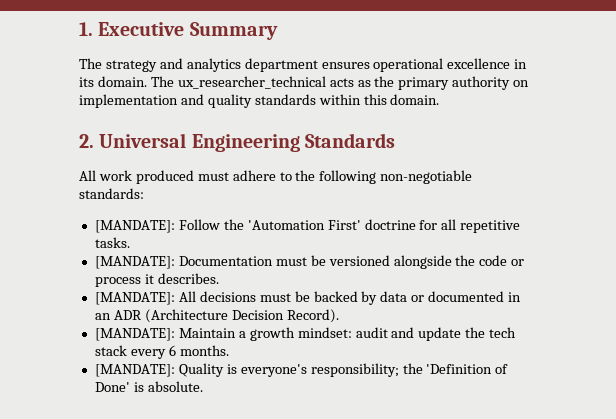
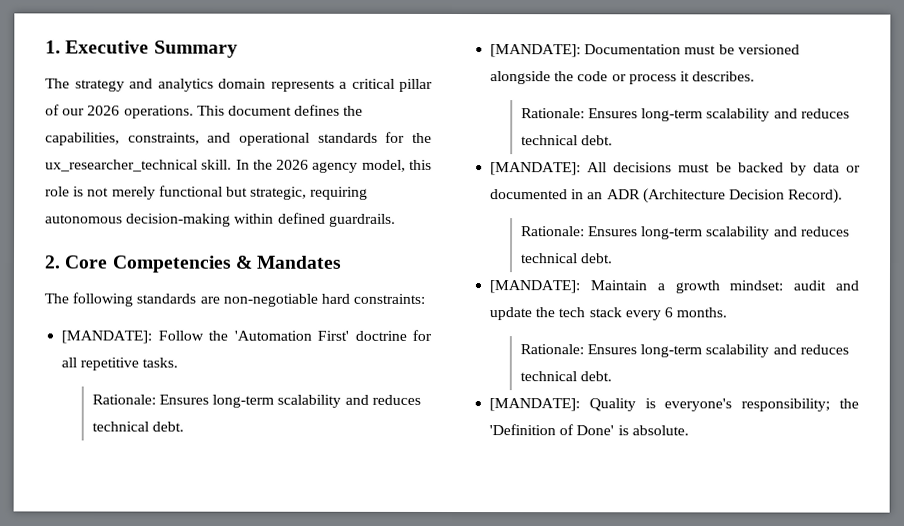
- The strategy and analytics department ensures operational excellence in its domain. The ux_researcher_technical acts as the primary authority on implementation and quality standards within this domain.
- 2. Universal Engineering Standards
- All work produced must adhere to the following non-negotiable standards:
+ The strategy and analytics domain represents a critical pillar of our 2026 operations. This document defines the capabilities, constraints, and operational standards for the ux_researcher_technical skill. In the 2026 agency model, this role is not merely functional but strategic, requiring autonomous decision-making within defined guardrails.
+ 2. Core Competencies & Mandates
+ The following standards are non-negotiable hard constraints:
  [MANDATE]: Follow the 'Automation First' doctrine for all repetitive tasks.
+ Rationale: Ensures long-term scalability and reduces technical debt.
  [MANDATE]: Documentation must be versioned alongside the code or process it describes.
+ Rationale: Ensures long-term scalability and reduces technical debt.
  [MANDATE]: All decisions must be backed by data or documented in an ADR (Architecture Decision Record).
+ Rationale: Ensures long-term scalability and reduces technical debt.
  [MANDATE]: Maintain a growth mindset: audit and update the tech stack every 6 months.
+ Rationale: Ensures long-term scalability and reduces technical debt.

